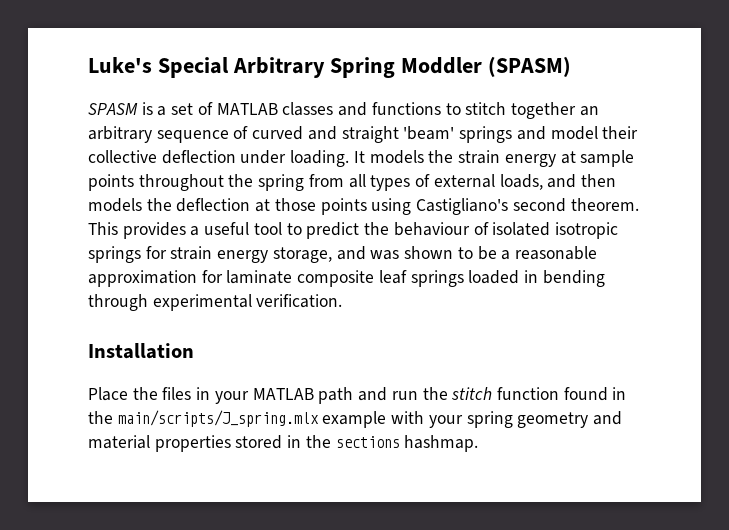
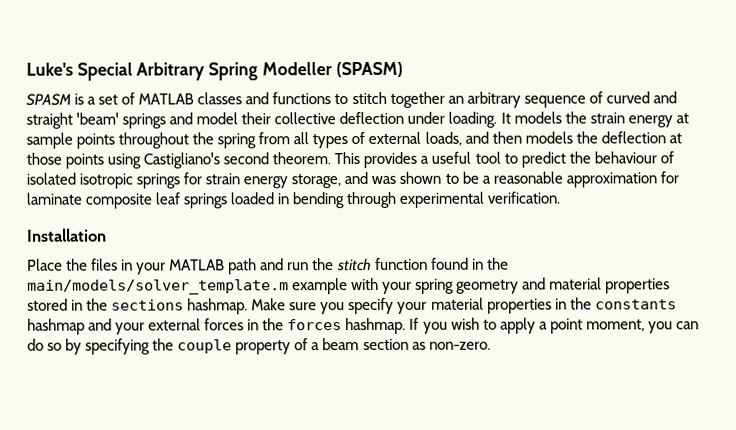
- Luke's Special Arbitrary Spring Moddler (SPASM)
+ Luke's Special Arbitrary Spring Modeller (SPASM)
- Place the files in your MATLAB path and run the stitch function found in the main/scripts/J_spring.mlx example with your spring geometry and material properties stored in the sections hashmap.
+ Place the files in your MATLAB path and run the stitch function found in the main/models/solver_template.m example with your spring geometry and material properties stored in the sections hashmap.
+ Make sure you specify your material properties in the constants hashmap and your external forces in the forces hashmap. If you wish to apply a point moment, you can do so by specifying the couple property of a beam section as non-zero.

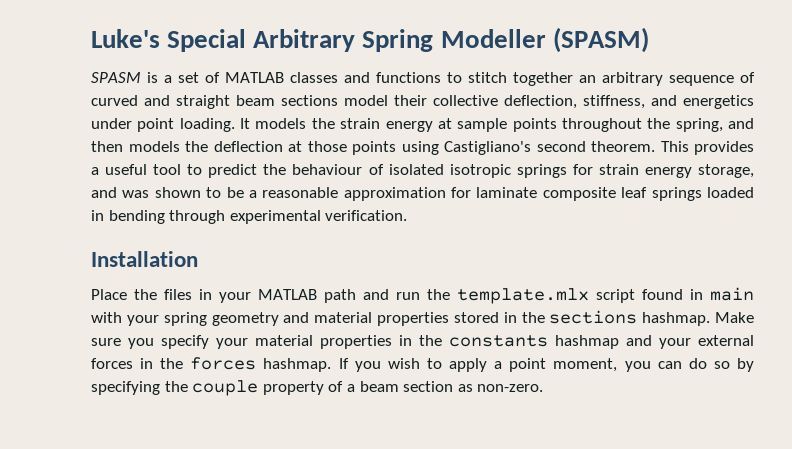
- SPASM is a set of MATLAB classes and functions to stitch together an arbitrary sequence of curved and straight 'beam' springs and model their collective deflection under loading.
+ SPASM is a set of MATLAB classes and functions to stitch together an arbitrary sequence of curved and straight beam sections model their collective deflection, stiffness, and energetics under point loading.
- It models the strain energy at sample points throughout the spring from all types of external loads, and then models the deflection at those points using Castigliano's second theorem.
+ It models the strain energy at sample points throughout the spring, and then models the deflection at those points using Castigliano's second theorem.
- Place the files in your MATLAB path and run the stitch function found in the main/models/solver_template.m example with your spring geometry and material properties stored in the sections hashmap.
+ Place the files in your MATLAB path and run the template.mlx script found in main with your spring geometry and material properties stored in the sections hashmap.

